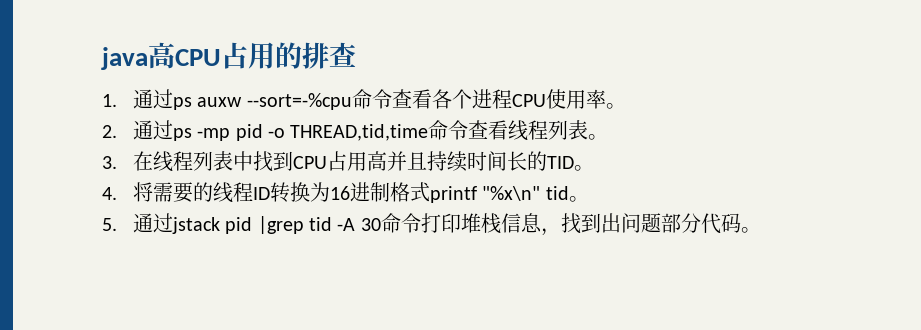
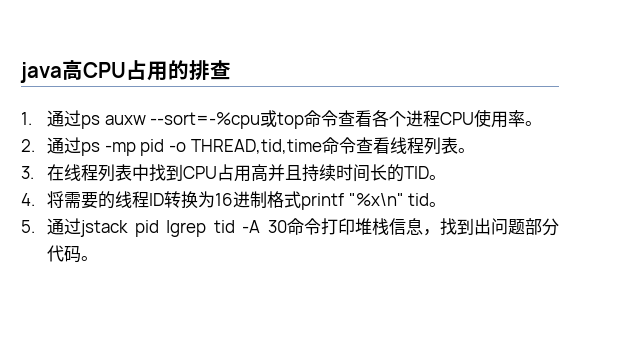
- 1.通过ps auxw --sort=-%cpu命令查看各个进程CPU使用率。
+ 1.通过ps auxw --sort=-%cpu或top命令查看各个进程CPU使用率。

